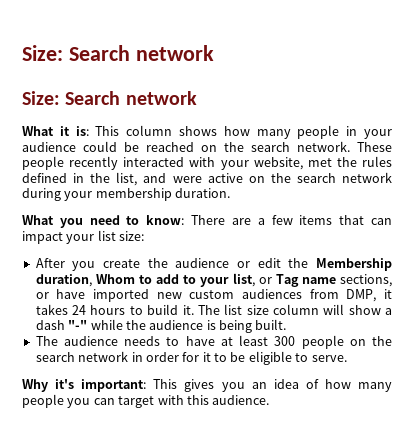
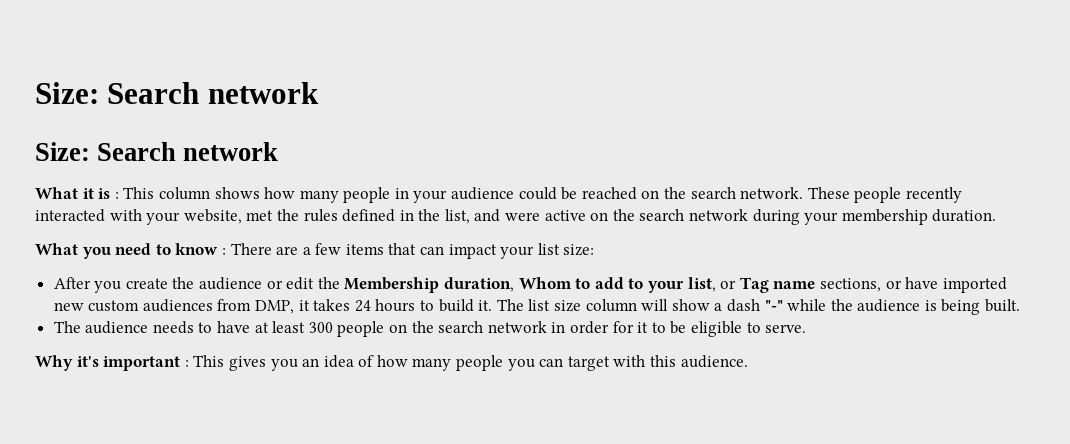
- What it is: This column shows how many people in your audience could be reached on the search network.
+ What it is : This column shows how many people in your audience could be reached on the search network.
- What you need to know: There are a few items that can impact your list size:
+ What you need to know : There are a few items that can impact your list size:
- Why it's important: This gives you an idea of how many people you can target with this audience.
+ Why it's important : This gives you an idea of how many people you can target with this audience.

